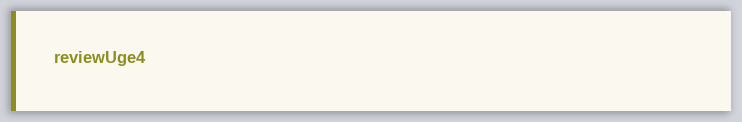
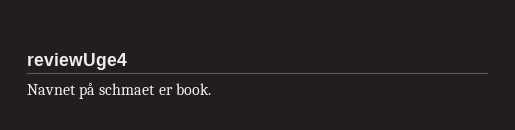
+ Navnet på schmaet er book.

